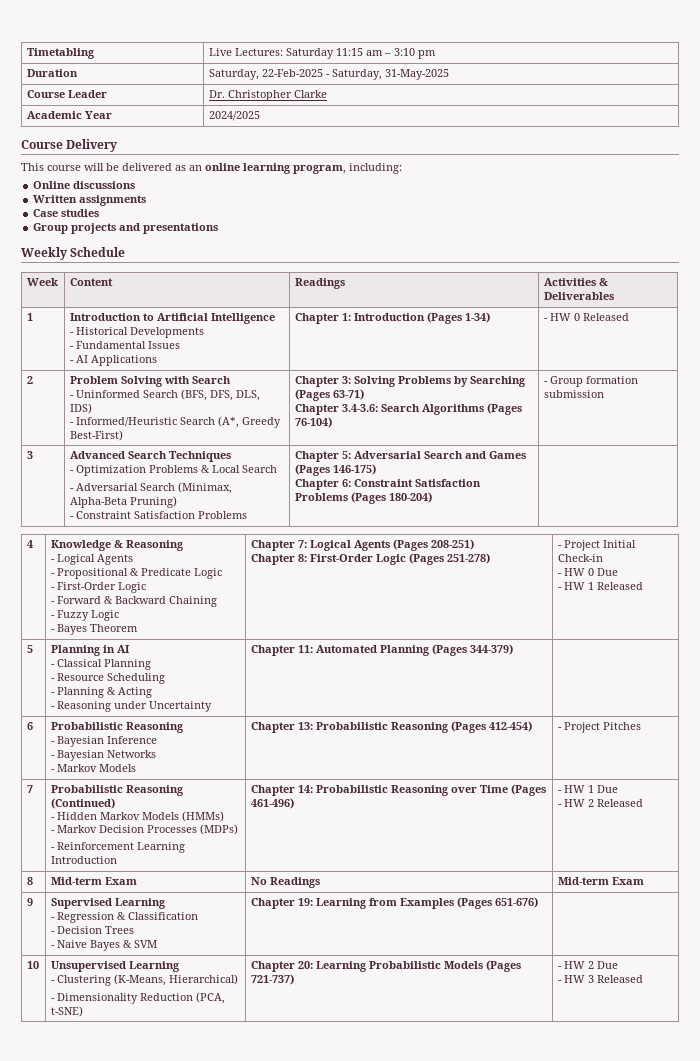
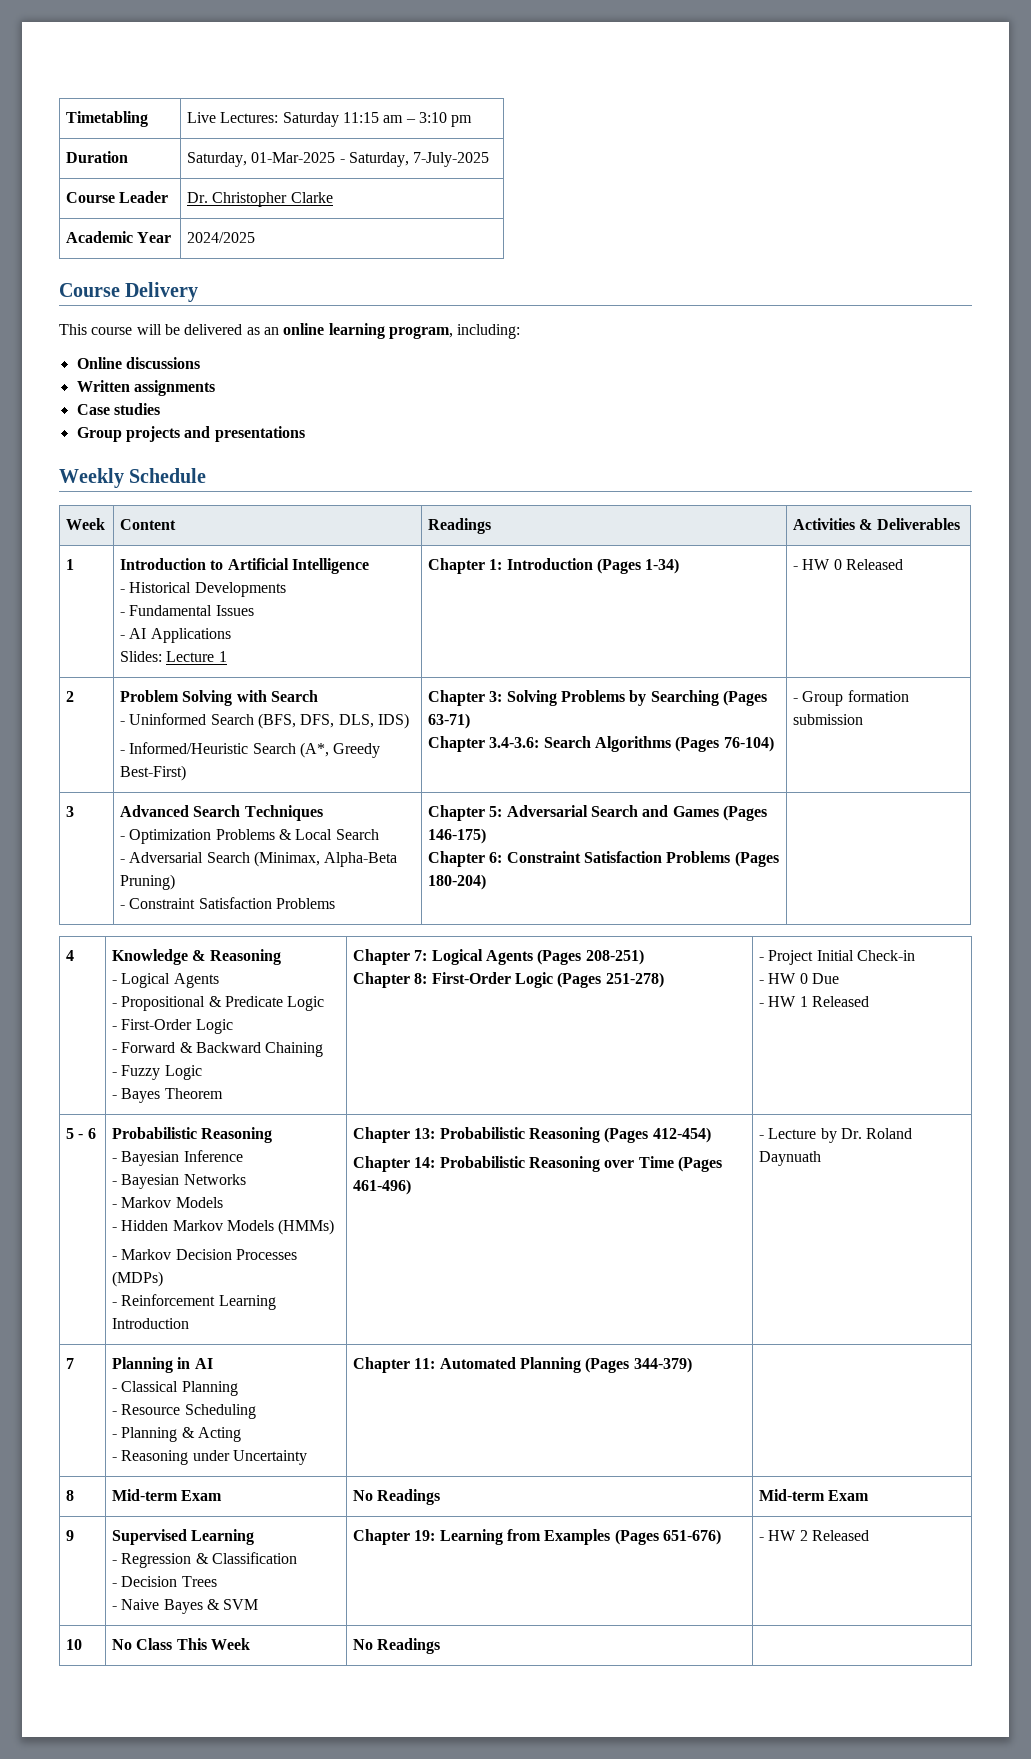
- Duration | Saturday, 22-Feb-2025 - Saturday, 31-May-2025
+ Duration | Saturday, 01-Mar-2025 - Saturday, 7-July-2025
  1 | Introduction to Artificial Intelligence
  - Historical Developments
  - Fundamental Issues
- - AI Applications | Chapter 1: Introduction (Pages 1-34) | - HW 0 Released
+ - AI Applications
+ Slides: Lecture 1 | Chapter 1: Introduction (Pages 1-34) | - HW 0 Released
- 5 | Planning in AI
+ 5 - 6 | Probabilistic Reasoning
+ - Bayesian Inference
+ - Bayesian Networks
+ - Markov Models
+ - Hidden Markov Models (HMMs)
+ - Markov Decision Processes (MDPs)
+ - Reinforcement Learning Introduction | Chapter 13: Probabilistic Reasoning (Pages 412-454)
+ Chapter 14: Probabilistic Reasoning over Time (Pages 461-496) | - Lecture by Dr. Roland Daynuath
+ 7 | Planning in AI
  - Classical Planning
  - Resource Scheduling
  - Planning & Acting
- - Reasoning under Uncertainty | Chapter 11: Automated Planning (Pages 344-379)
+ - Reasoning under Uncertainty | Chapter 11: Automated Planning (Pages 344-379) |
- 6 | Probabilistic Reasoning
- - Bayesian Inference
- - Bayesian Networks
- - Markov Models | Chapter 13: Probabilistic Reasoning (Pages 412-454) | - Project Pitches
- 7 | Probabilistic Reasoning (Continued)
- - Hidden Markov Models (HMMs)
- - Markov Decision Processes (MDPs)
- - Reinforcement Learning Introduction | Chapter 14: Probabilistic Reasoning over Time (Pages 461-496) | - HW 1 Due
- - HW 2 Released
  9 | Supervised Learning
  - Regression & Classification
  - Decision Trees
- - Naive Bayes & SVM | Chapter 19: Learning from Examples (Pages 651-676) |
- 10 | Unsupervised Learning
- - Clustering (K-Means, Hierarchical)
- - Dimensionality Reduction (PCA, t-SNE) | Chapter 20: Learning Probabilistic Models (Pages 721-737) | - HW 2 Due
- - HW 3 Released
+ - Naive Bayes & SVM | Chapter 19: Learning from Examples (Pages 651-676) | - HW 2 Released
+ 10 | No Class This Week | No Readings |

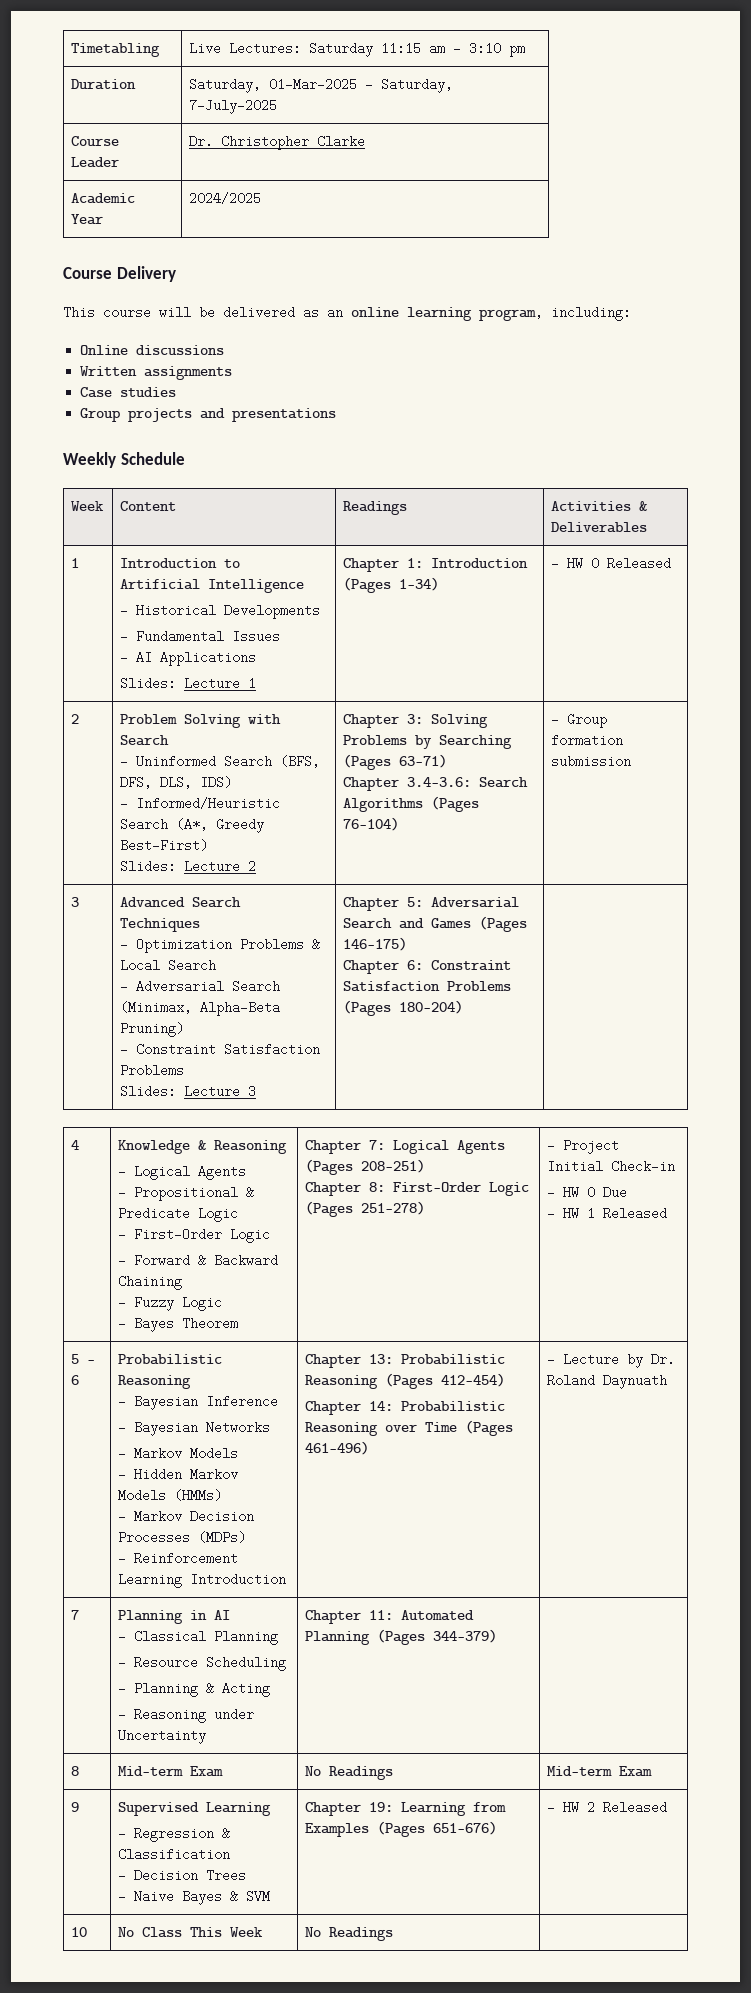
  2 | Problem Solving with Search
  - Uninformed Search (BFS, DFS, DLS, IDS)
- - Informed/Heuristic Search (A*, Greedy Best-First) | Chapter 3: Solving Problems by Searching (Pages 63-71)
+ - Informed/Heuristic Search (A*, Greedy Best-First)
+ Slides: Lecture 2 | Chapter 3: Solving Problems by Searching (Pages 63-71)
  3 | Advanced Search Techniques
  - Optimization Problems & Local Search
  - Adversarial Search (Minimax, Alpha-Beta Pruning)
- - Constraint Satisfaction Problems | Chapter 5: Adversarial Search and Games (Pages 146-175)
+ - Constraint Satisfaction Problems
+ Slides: Lecture 3 | Chapter 5: Adversarial Search and Games (Pages 146-175)

